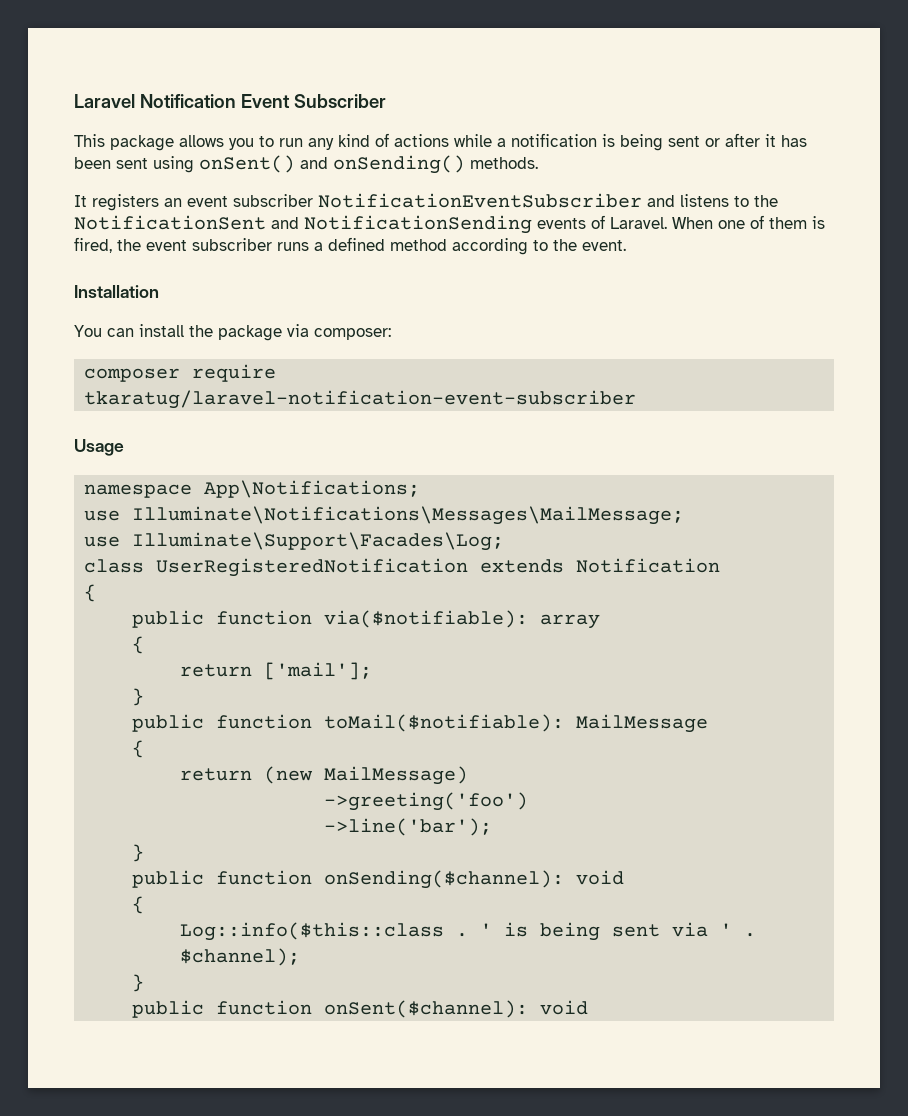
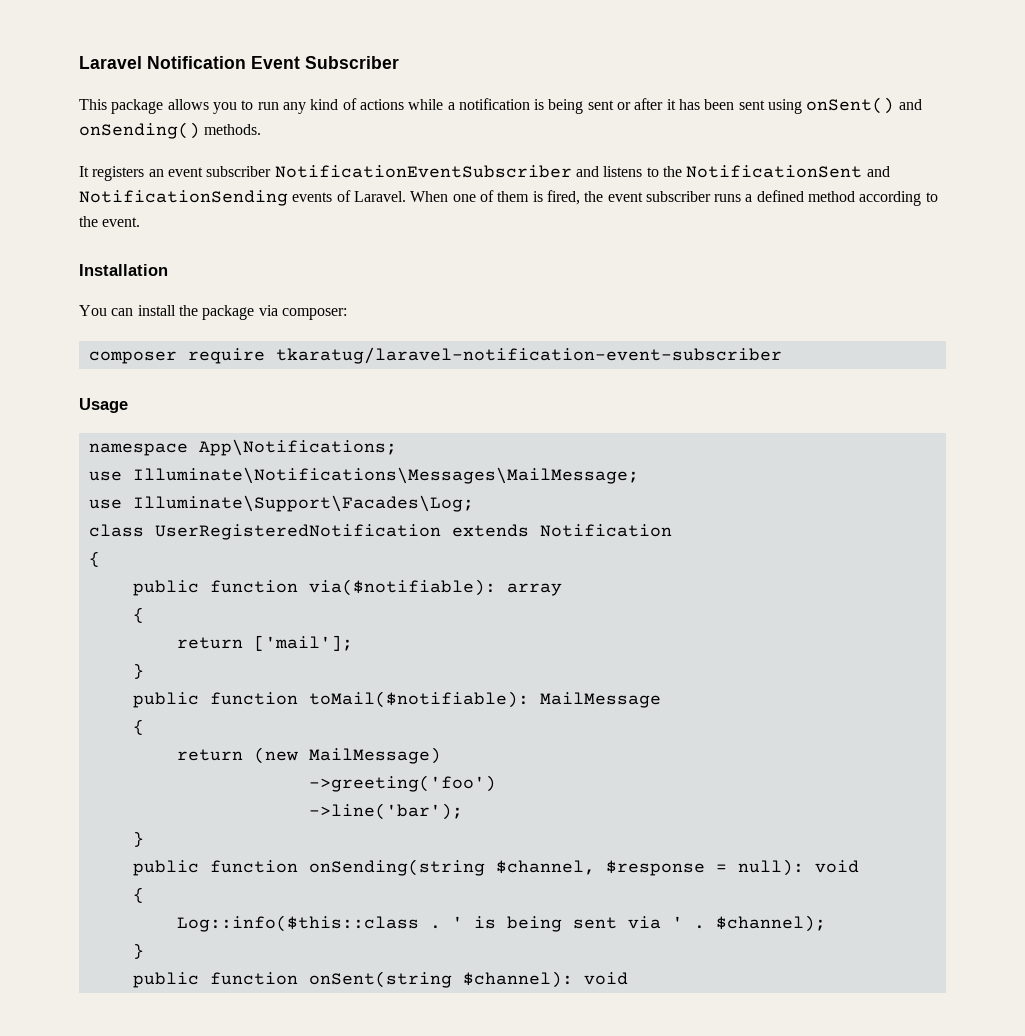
- public function onSending($channel): void
+ public function onSending(string $channel, $response = null): void
- public function onSent($channel): void
+ public function onSent(string $channel): void

